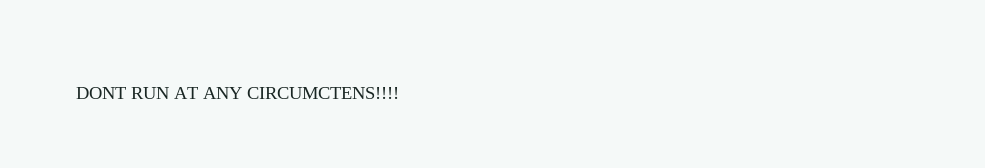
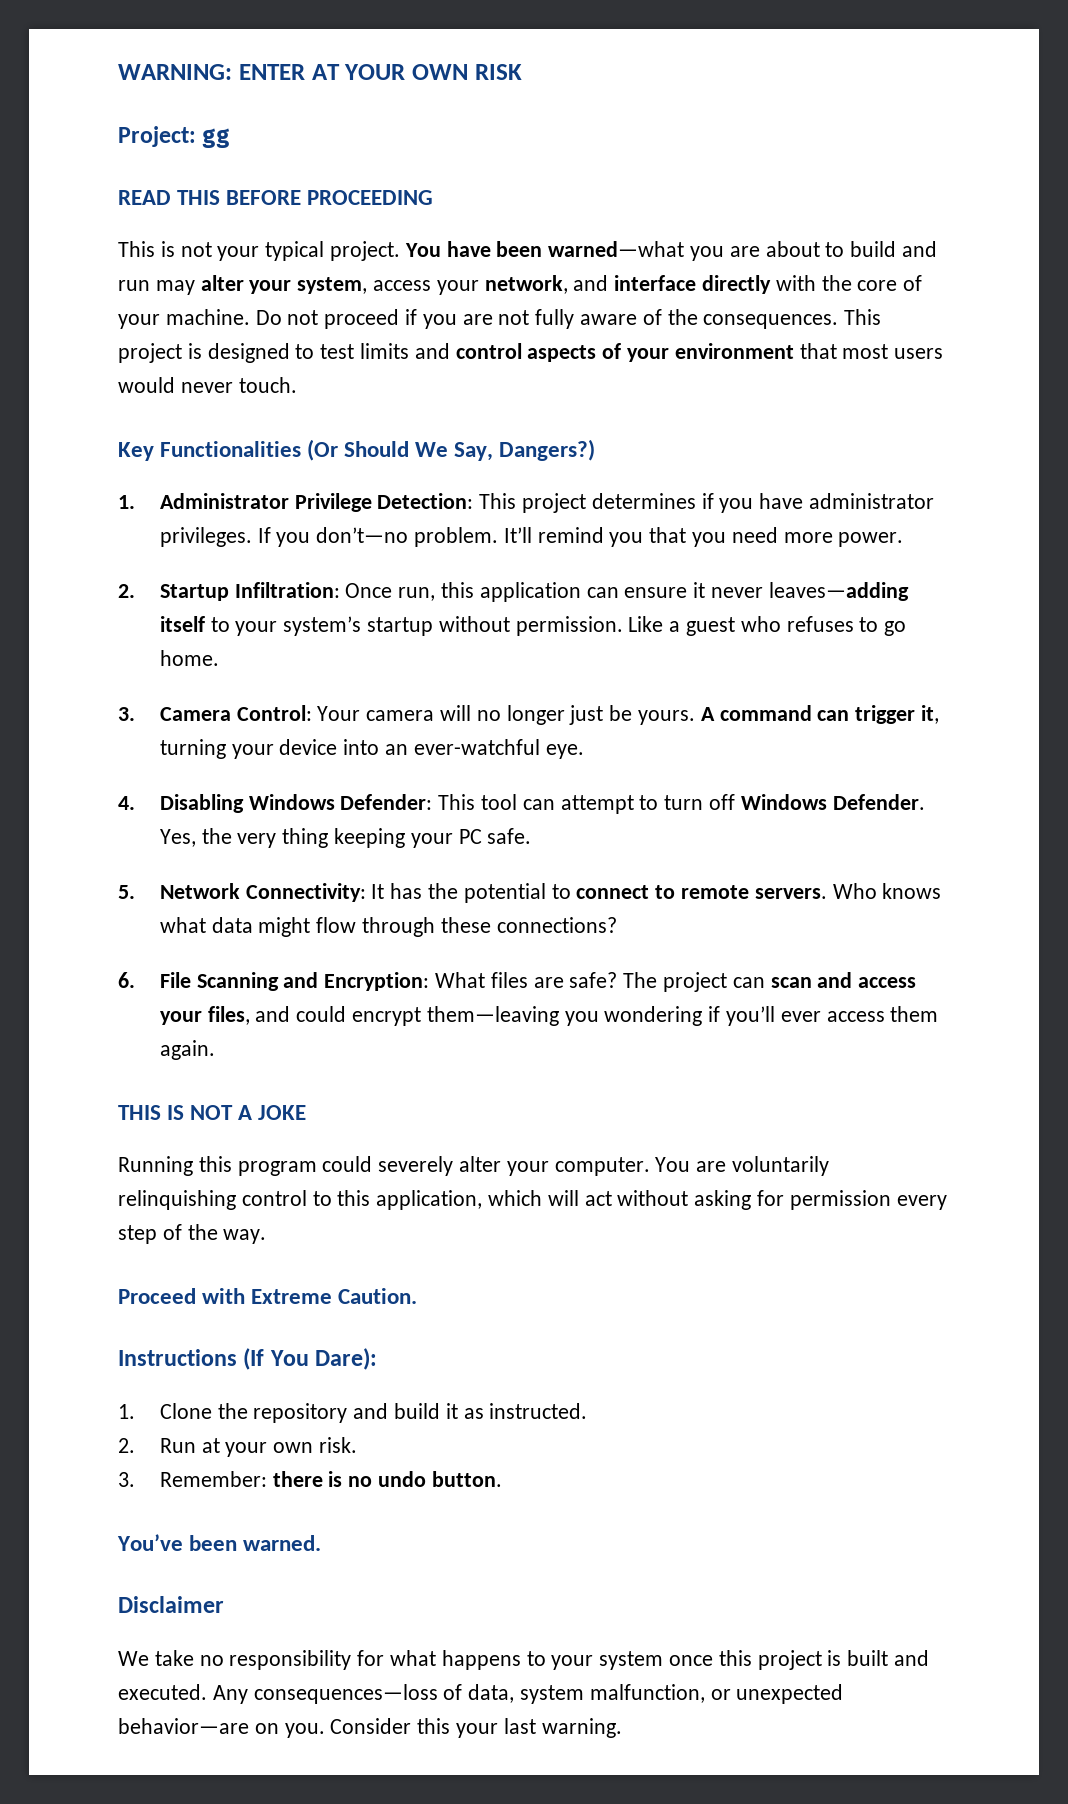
- DONT RUN AT ANY CIRCUMCTENS!!!!
+ WARNING: ENTER AT YOUR OWN RISK
+ Project: gg
+ READ THIS BEFORE PROCEEDING
+ This is not your typical project. You have been warned—what you are about to build and run may alter your system, access your network, and interface directly with the core of your machine. Do not proceed if you are not fully aware of the consequences. This project is designed to test limits and control aspects of your environment that most users would never touch.
+ Key Functionalities (Or Should We Say, Dangers?)
+ 1. Administrator Privilege Detection: This project determines if you have administrator privileges. If you don’t—no problem. It’ll remind you that you need more power.
+ 2. Startup Infiltration: Once run, this application can ensure it never leaves—adding itself to your system’s startup without permission. Like a guest who refuses to go home.
+ 3. Camera Control: Your camera will no longer just be yours. A command can trigger it, turning your device into an ever-watchful eye.
+ 4. Disabling Windows Defender: This tool can attempt to turn off Windows Defender. Yes, the very thing keeping your PC safe.
+ 5. Network Connectivity: It has the potential to connect to remote servers. Who knows what data might flow through these connections?
+ 6. File Scanning and Encryption: What files are safe? The project can scan and access your files, and could encrypt them—leaving you wondering if you’ll ever access them again.
+ THIS IS NOT A JOKE
+ Running this program could severely alter your computer. You are voluntarily relinquishing control to this application, which will act without asking for permission every step of the way.
+ Proceed with Extreme Caution.
+ Instructions (If You Dare):
+ 1. Clone the repository and build it as instructed.
+ 2. Run at your own risk.
+ 3. Remember: there is no undo button.
+ You’ve been warned.
+ Disclaimer
+ We take no responsibility for what happens to your system once this project is built and executed. Any consequences—loss of data, system malfunction, or unexpected behavior—are on you. Consider this your last warning.

